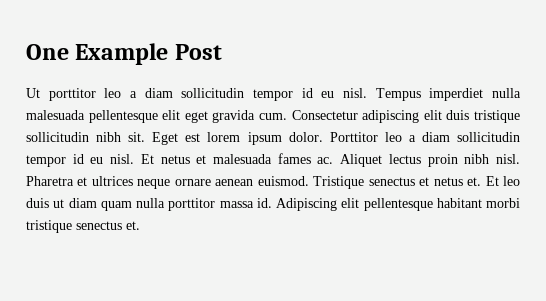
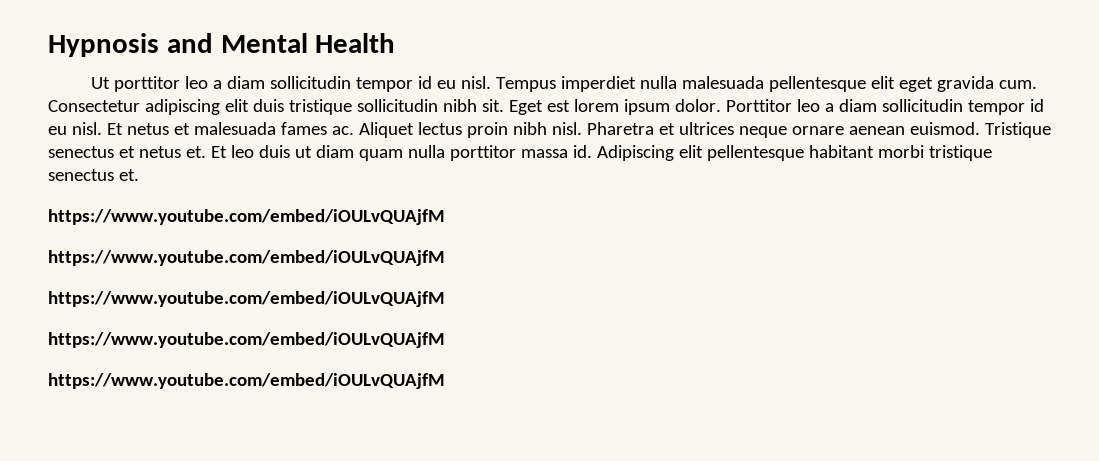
- One Example Post
+ Hypnosis and Mental Health
  Adipiscing elit pellentesque habitant morbi tristique senectus et.
+ https://www.youtube.com/embed/iOULvQUAjfM
+ https://www.youtube.com/embed/iOULvQUAjfM
+ https://www.youtube.com/embed/iOULvQUAjfM
+ https://www.youtube.com/embed/iOULvQUAjfM
+ https://www.youtube.com/embed/iOULvQUAjfM

